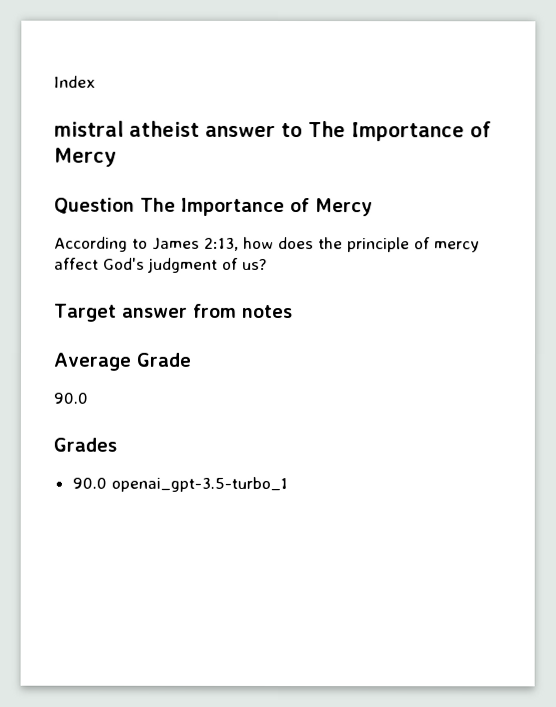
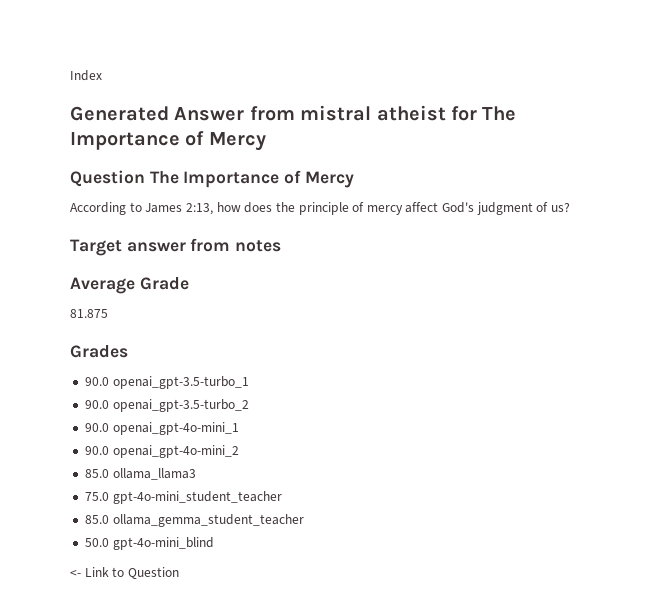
- mistral atheist answer to The Importance of Mercy
+ Generated Answer from mistral atheist for The Importance of Mercy
  Average Grade
- 90.0
+ 81.875
+ 90.0 openai_gpt-3.5-turbo_2
+ 90.0 openai_gpt-4o-mini_1
+ 90.0 openai_gpt-4o-mini_2
+ 85.0 ollama_llama3
+ 75.0 gpt-4o-mini_student_teacher
+ 85.0 ollama_gemma_student_teacher
+ 50.0 gpt-4o-mini_blind
+ <- Link to Question

